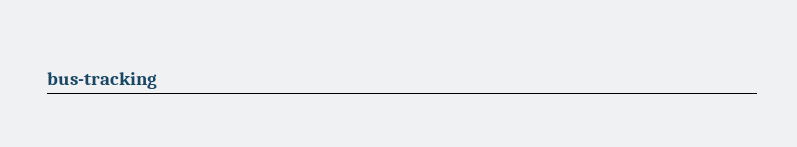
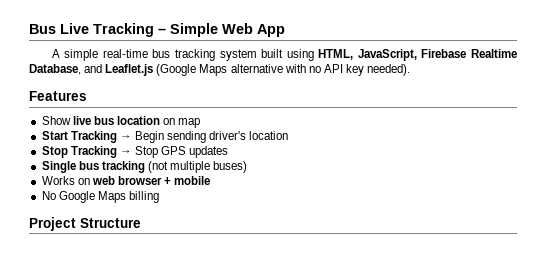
- bus-tracking
+ Bus Live Tracking – Simple Web App
+ A simple real-time bus tracking system built using HTML, JavaScript, Firebase Realtime Database, and Leaflet.js (Google Maps alternative with no API key needed).
+ Features
+ Show live bus location on map
+ Start Tracking → Begin sending driver's location
+ Stop Tracking → Stop GPS updates
+ Single bus tracking (not multiple buses)
+ Works on web browser + mobile
+ No Google Maps billing
+ Project Structure

